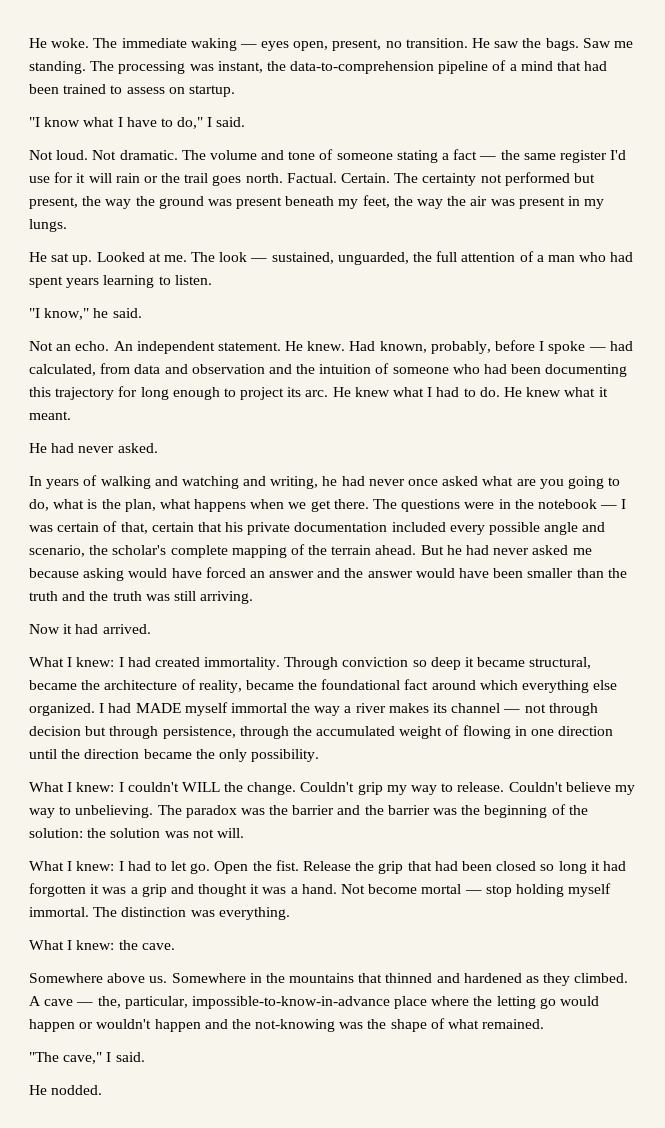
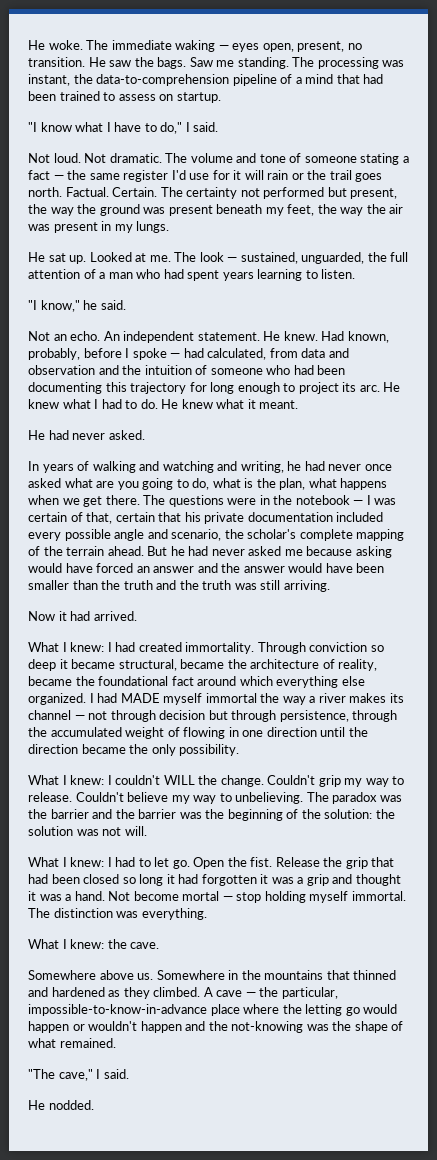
- A cave — the, particular, impossible-to-know-in-advance place where the letting go would happen or wouldn't happen and the not-knowing was the shape of what remained.
+ A cave — the particular, impossible-to-know-in-advance place where the letting go would happen or wouldn't happen and the not-knowing was the shape of what remained.

